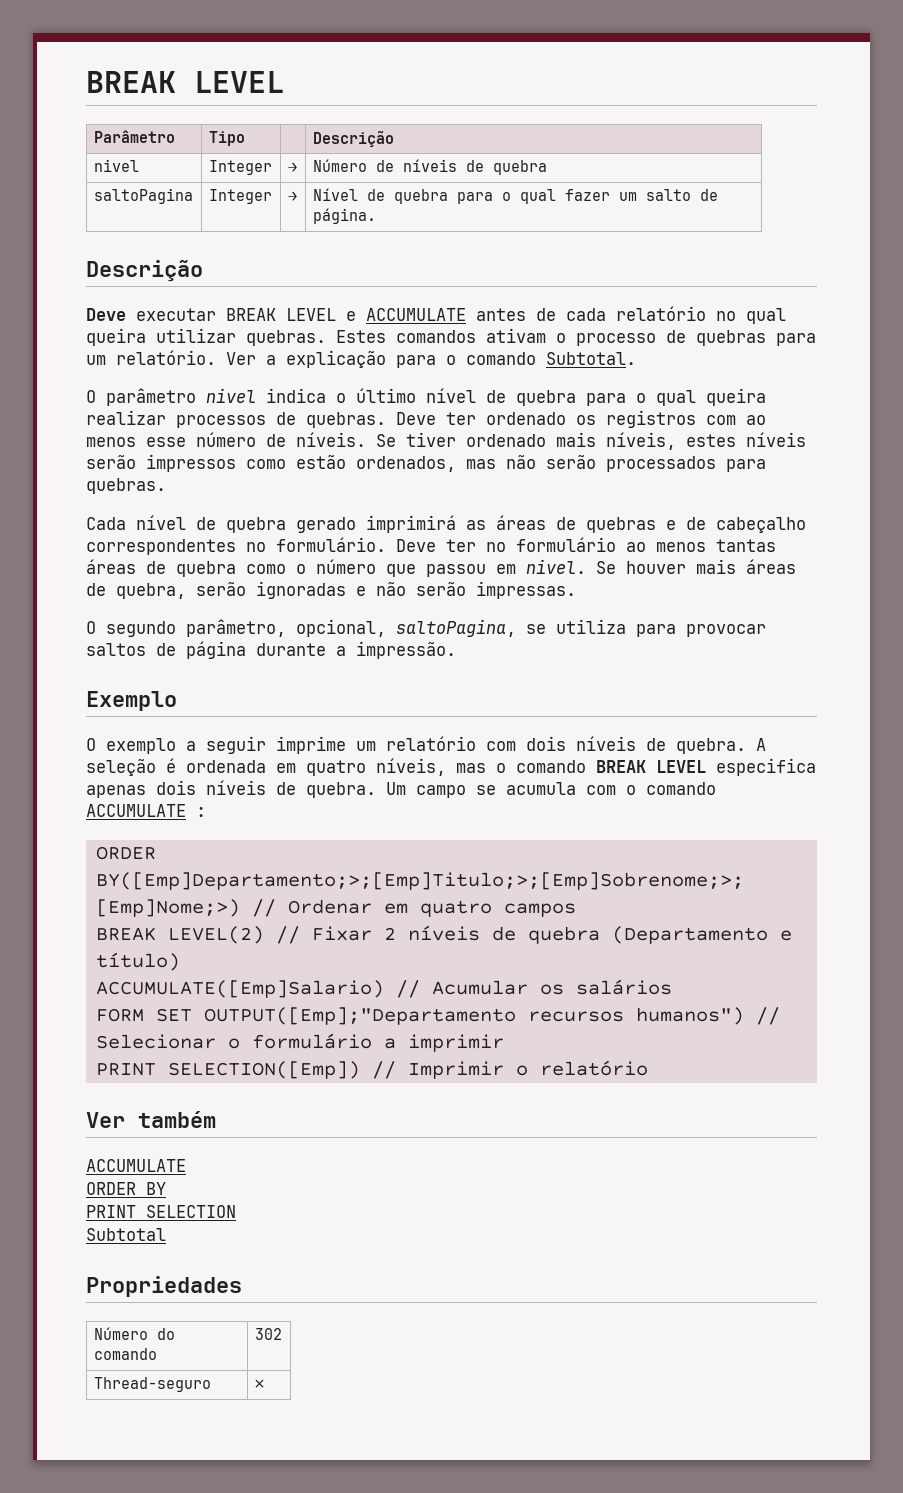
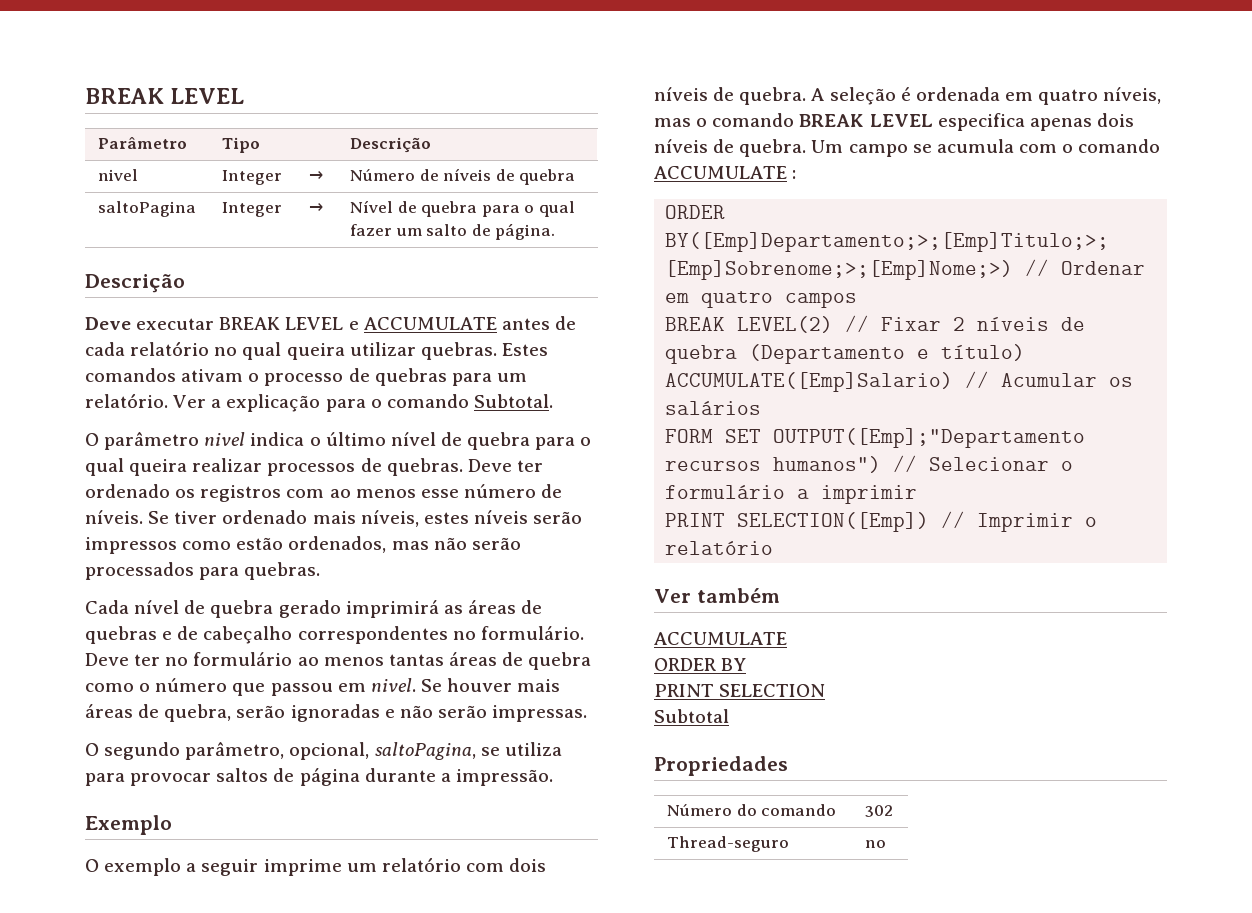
- Thread-seguro | ✗
+ Thread-seguro | no

